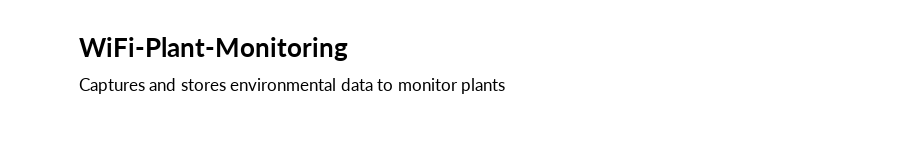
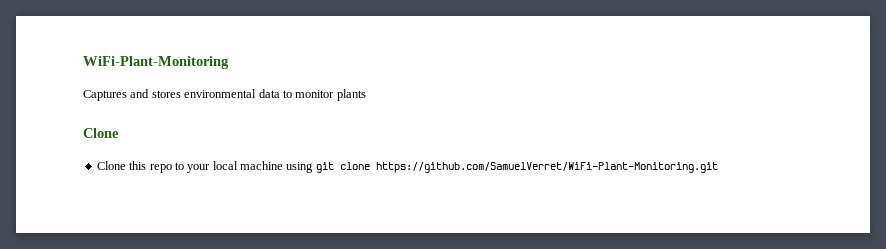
  Captures and stores environmental data to monitor plants
+ Clone
+ Clone this repo to your local machine using git clone https://github.com/SamuelVerret/WiFi-Plant-Monitoring.git

